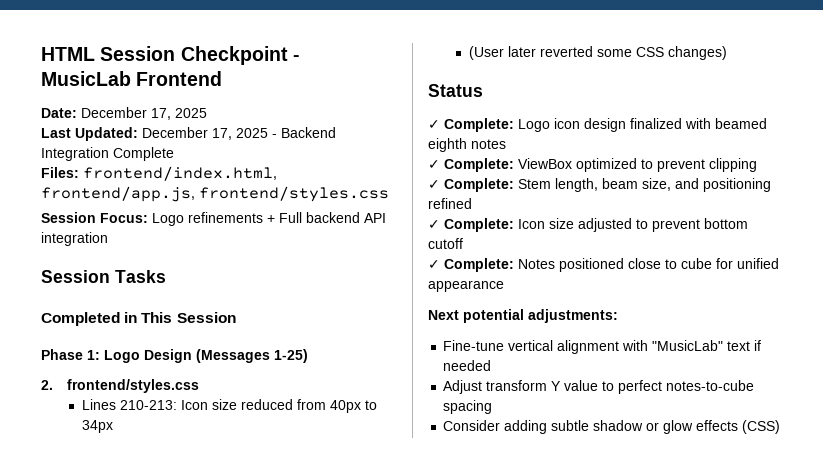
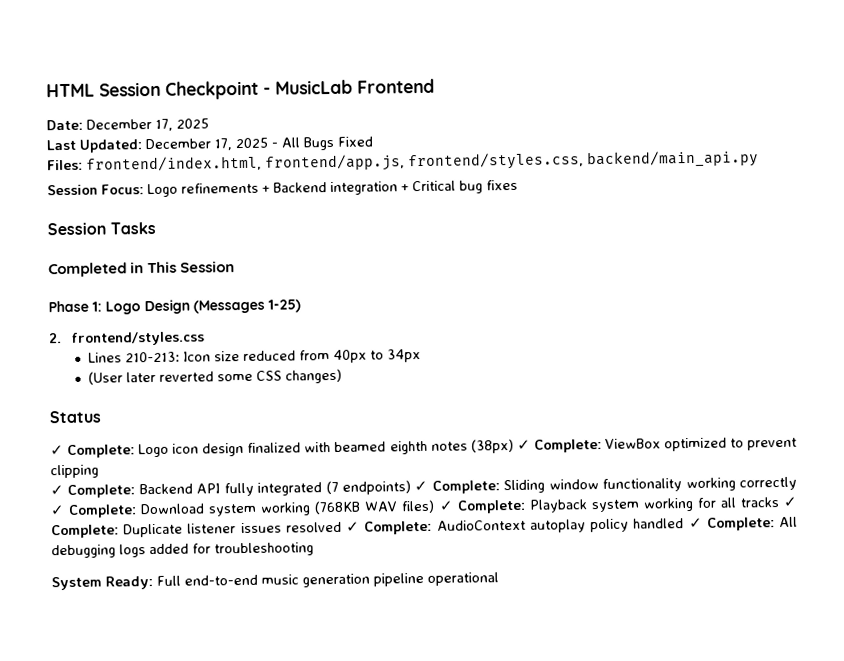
- Last Updated: December 17, 2025 - Backend Integration Complete
+ Last Updated: December 17, 2025 - All Bugs Fixed
- Files: frontend/index.html, frontend/app.js, frontend/styles.css
+ Files: frontend/index.html, frontend/app.js, frontend/styles.css, backend/main_api.py
- Session Focus: Logo refinements + Full backend API integration
+ Session Focus: Logo refinements + Backend integration + Critical bug fixes
- ✓ Complete: Logo icon design finalized with beamed eighth notes
- ✓ Complete: ViewBox optimized to prevent clipping
+ ✓ Complete: Logo icon design finalized with beamed eighth notes (38px) ✓ Complete: ViewBox optimized to prevent clipping
- ✓ Complete: Stem length, beam size, and positioning refined
- ✓ Complete: Icon size adjusted to prevent bottom cutoff
- ✓ Complete: Notes positioned close to cube for unified appearance
- Next potential adjustments:
- Fine-tune vertical alignment with "MusicLab" text if needed
- Adjust transform Y value to perfect notes-to-cube spacing
- Consider adding subtle shadow or glow effects (CSS)
+ ✓ Complete: Backend API fully integrated (7 endpoints) ✓ Complete: Sliding window functionality working correctly ✓ Complete: Download system working (768KB WAV files) ✓ Complete: Playback system working for all tracks ✓ Complete: Duplicate listener issues resolved ✓ Complete: AudioContext autoplay policy handled ✓ Complete: All debugging logs added for troubleshooting
+ System Ready: Full end-to-end music generation pipeline operational

